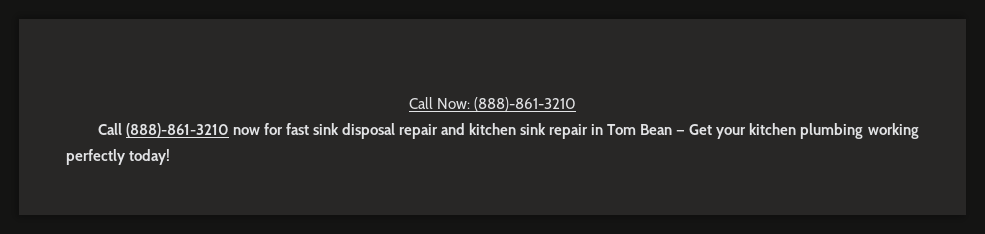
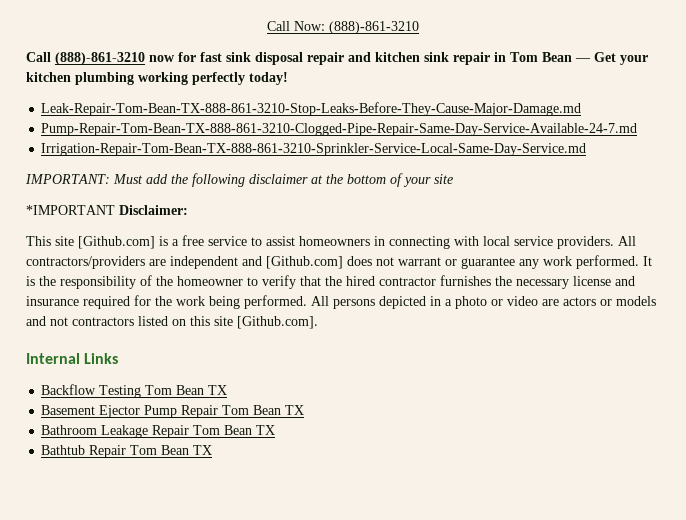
+ Leak-Repair-Tom-Bean-TX-888-861-3210-Stop-Leaks-Before-They-Cause-Major-Damage.md
+ Pump-Repair-Tom-Bean-TX-888-861-3210-Clogged-Pipe-Repair-Same-Day-Service-Available-24-7.md
+ Irrigation-Repair-Tom-Bean-TX-888-861-3210-Sprinkler-Service-Local-Same-Day-Service.md
+ IMPORTANT: Must add the following disclaimer at the bottom of your site
+ *IMPORTANT Disclaimer:
+ This site [Github.com] is a free service to assist homeowners in connecting with local service providers. All contractors/providers are independent and [Github.com] does not warrant or guarantee any work performed. It is the responsibility of the homeowner to verify that the hired contractor furnishes the necessary license and insurance required for the work being performed. All persons depicted in a photo or video are actors or models and not contractors listed on this site [Github.com].
+ Internal Links
+ Backflow Testing Tom Bean TX
+ Basement Ejector Pump Repair Tom Bean TX
+ Bathroom Leakage Repair Tom Bean TX
+ Bathtub Repair Tom Bean TX

